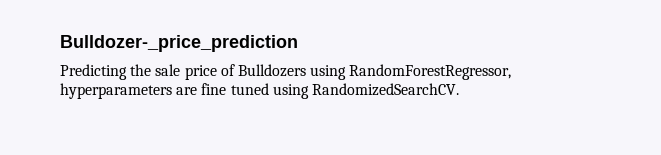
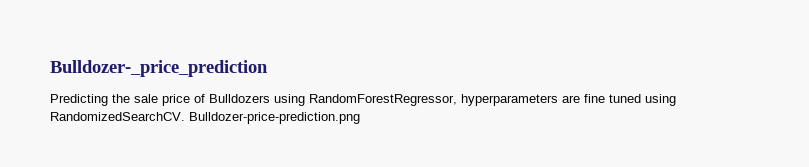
+ Bulldozer-price-prediction.png

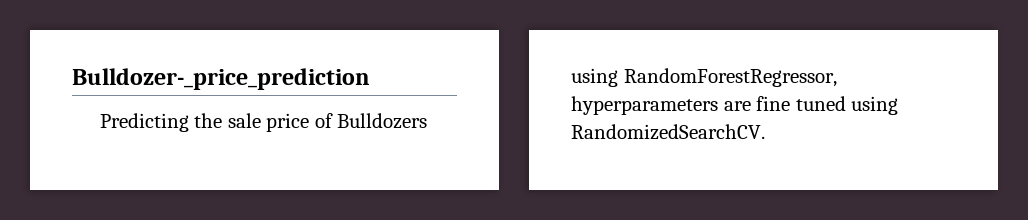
- Bulldozer-price-prediction.png

